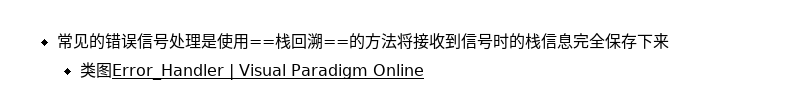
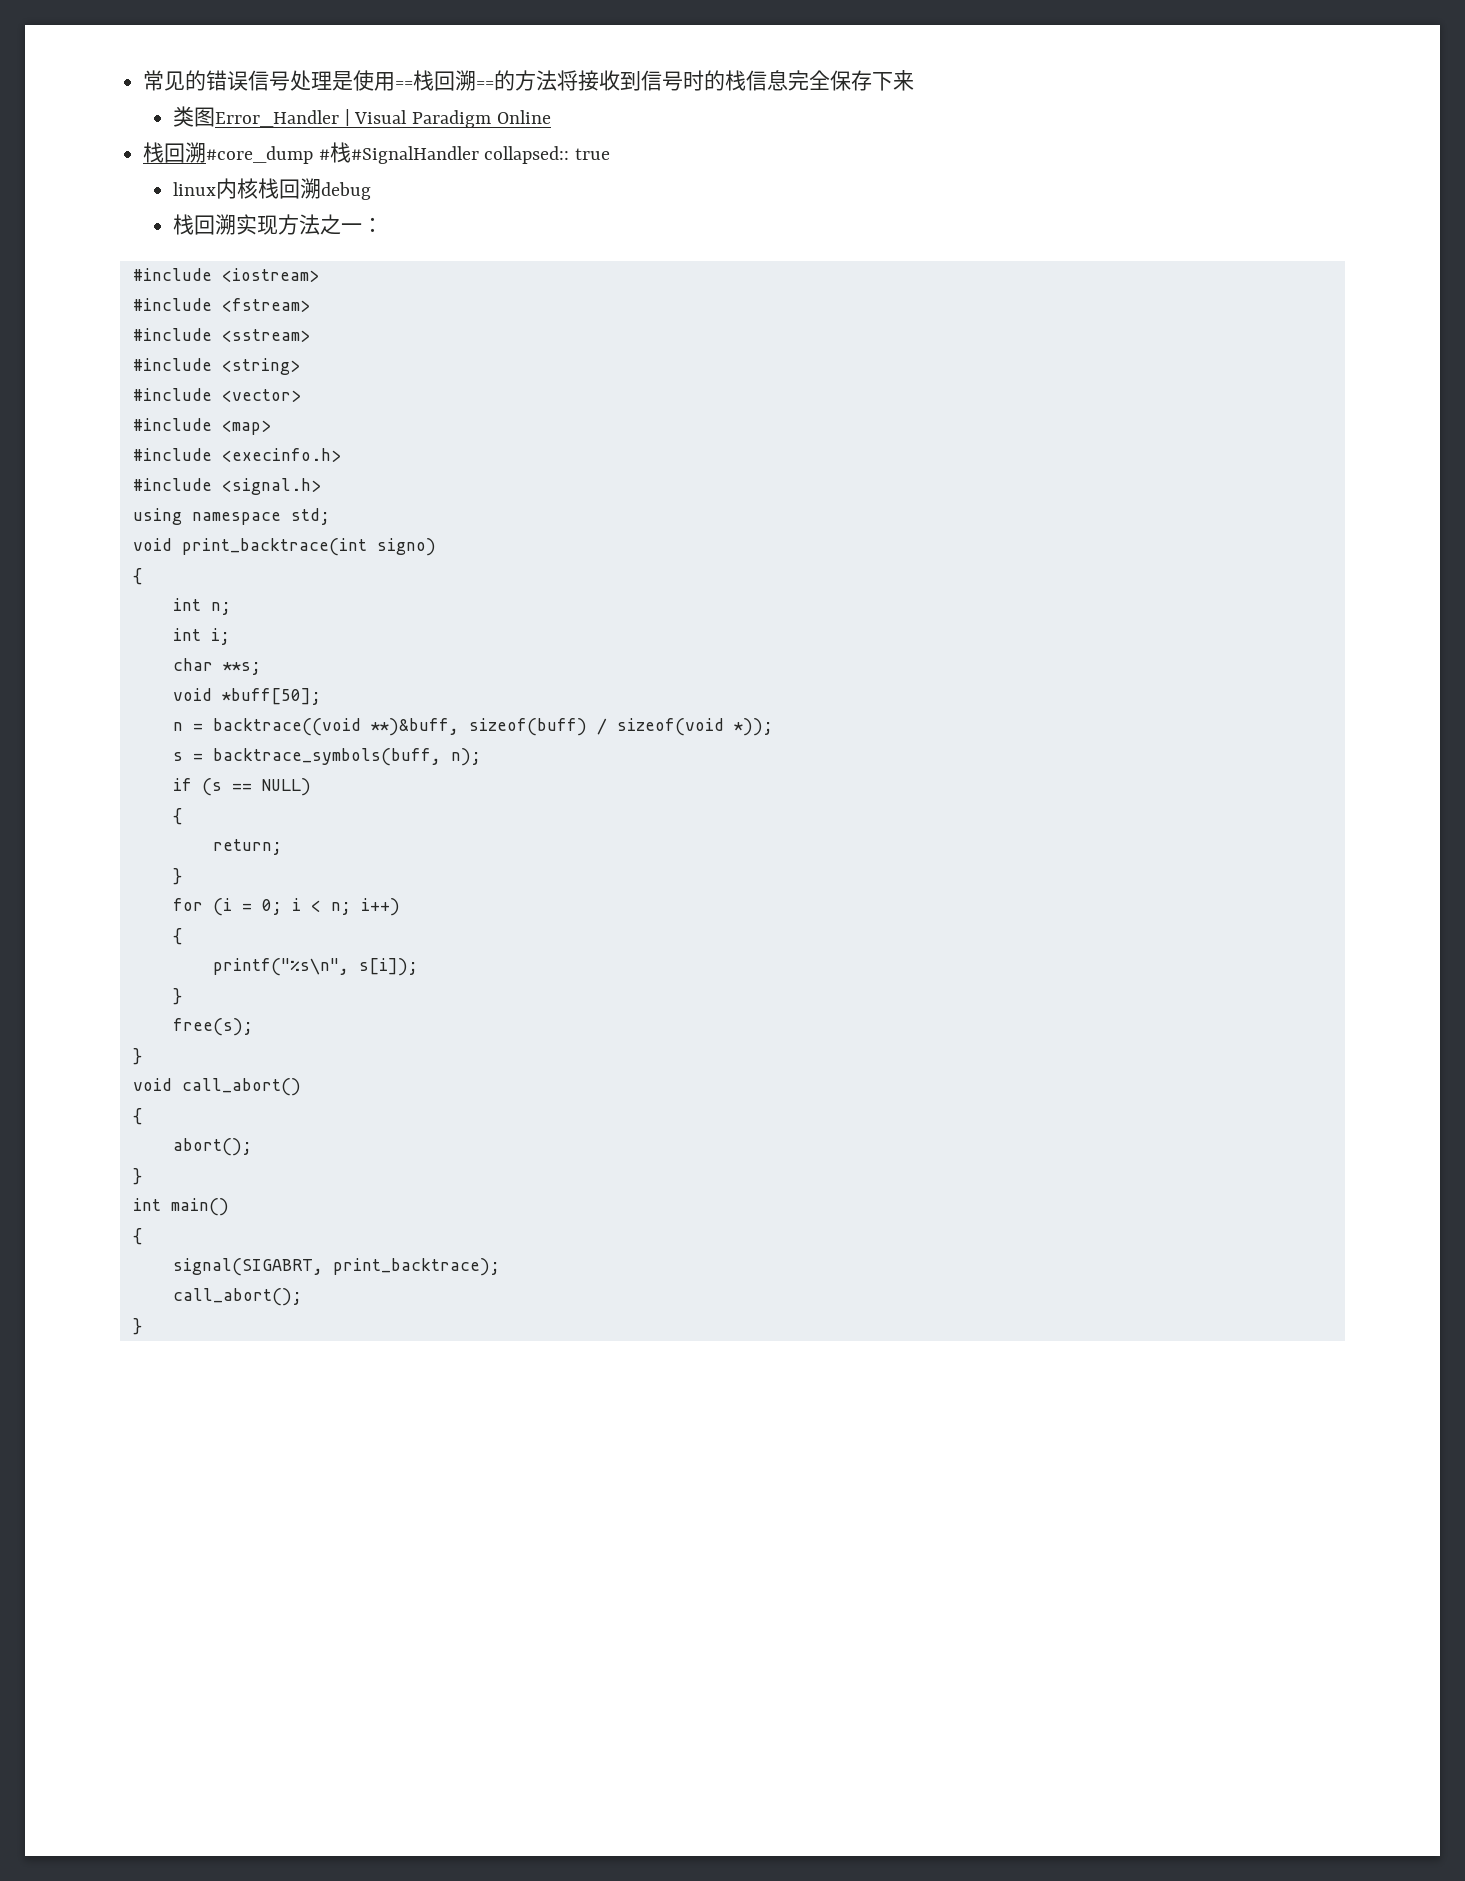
+ 栈回溯#core_dump #栈#SignalHandler collapsed:: true
+ linux内核栈回溯debug
+ 栈回溯实现方法之一：
+ #include <iostream>
+ #include <fstream>
+ #include <sstream>
+ #include <string>
+ #include <vector>
+ #include <map>
+ #include <execinfo.h>
+ #include <signal.h>
+ using namespace std;
+ void print_backtrace(int signo)
+ {
+ int n;
+ int i;
+ char **s;
+ void *buff[50];
+ n = backtrace((void **)&buff, sizeof(buff) / sizeof(void *));
+ s = backtrace_symbols(buff, n);
+ if (s == NULL)
+ {
+ return;
+ }
+ for (i = 0; i < n; i++)
+ {
+ printf("%s\n", s[i]);
+ }
+ free(s);
+ }
+ void call_abort()
+ {
+ abort();
+ }
+ int main()
+ {
+ signal(SIGABRT, print_backtrace);
+ call_abort();
+ }

